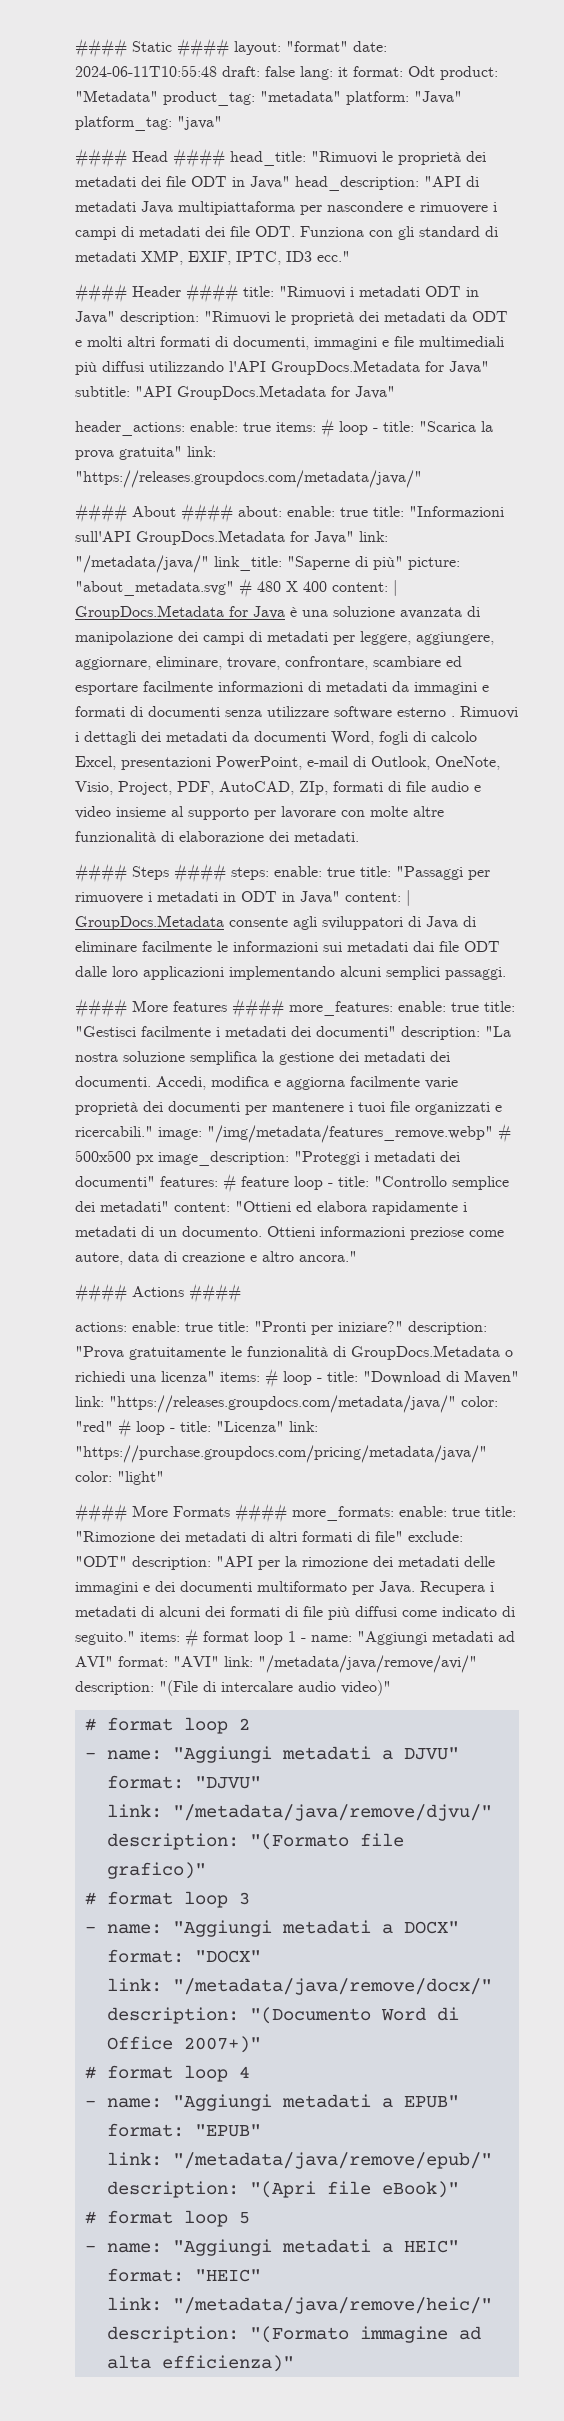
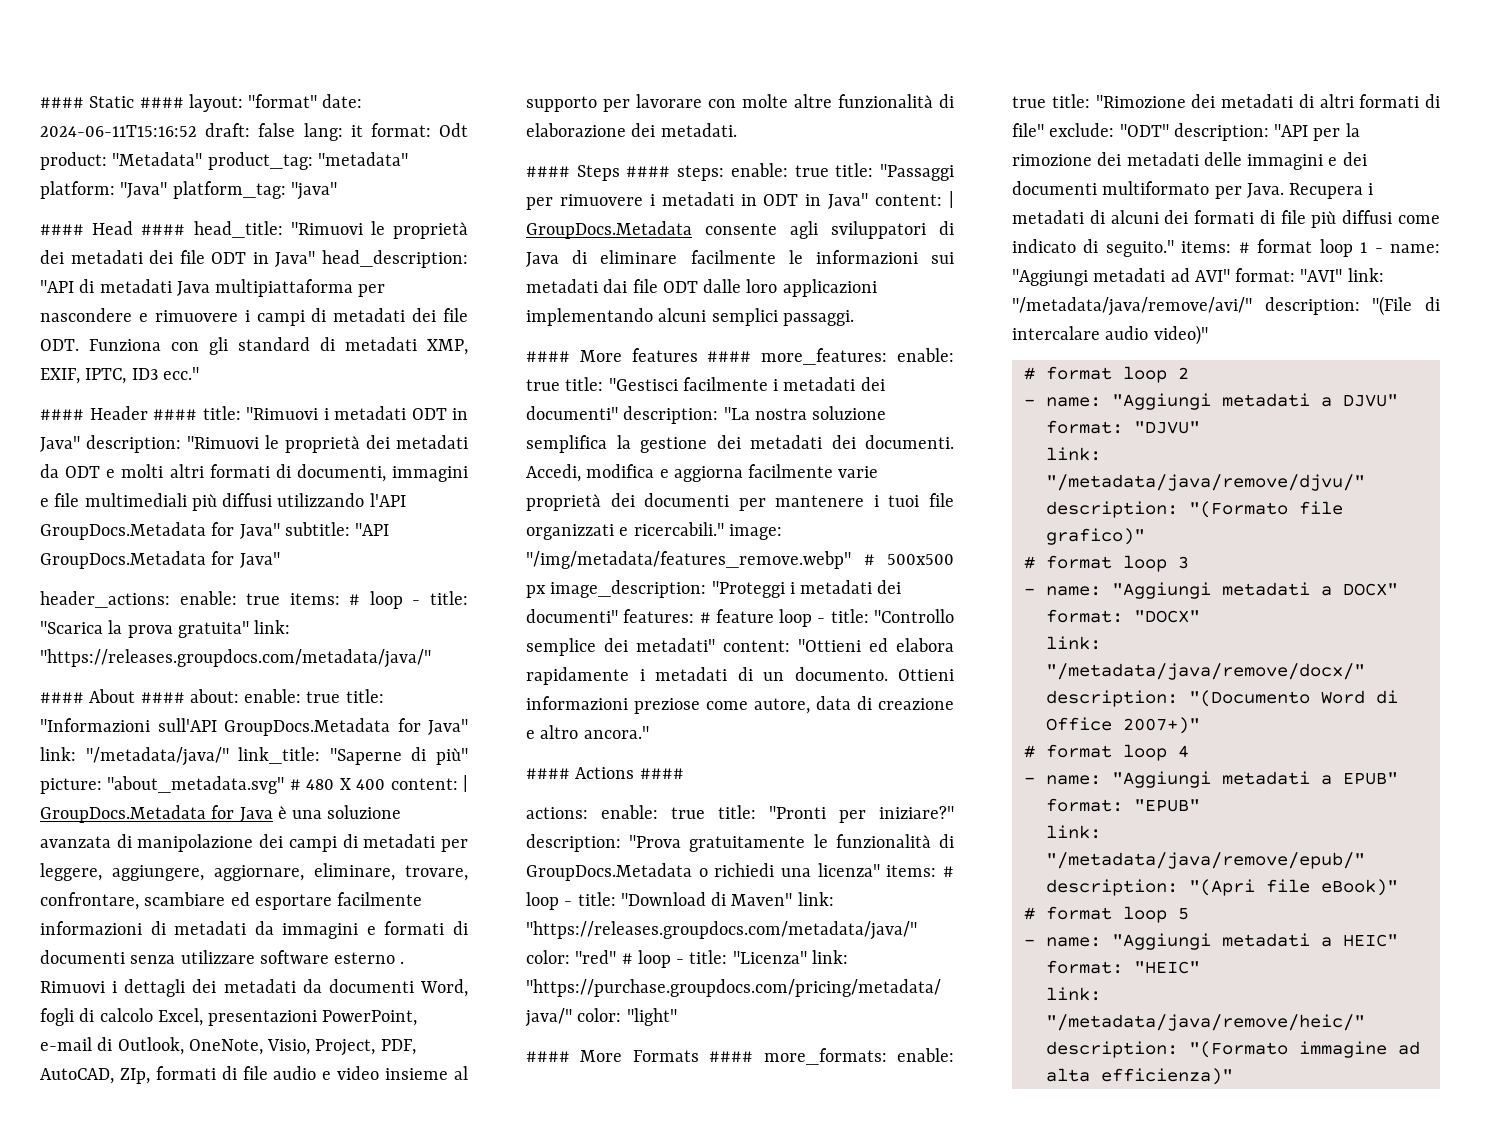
- #### Static #### layout: "format" date: 2024-06-11T10:55:48 draft: false lang: it format: Odt product: "Metadata" product_tag: "metadata" platform: "Java" platform_tag: "java"
+ #### Static #### layout: "format" date: 2024-06-11T15:16:52 draft: false lang: it format: Odt product: "Metadata" product_tag: "metadata" platform: "Java" platform_tag: "java"

